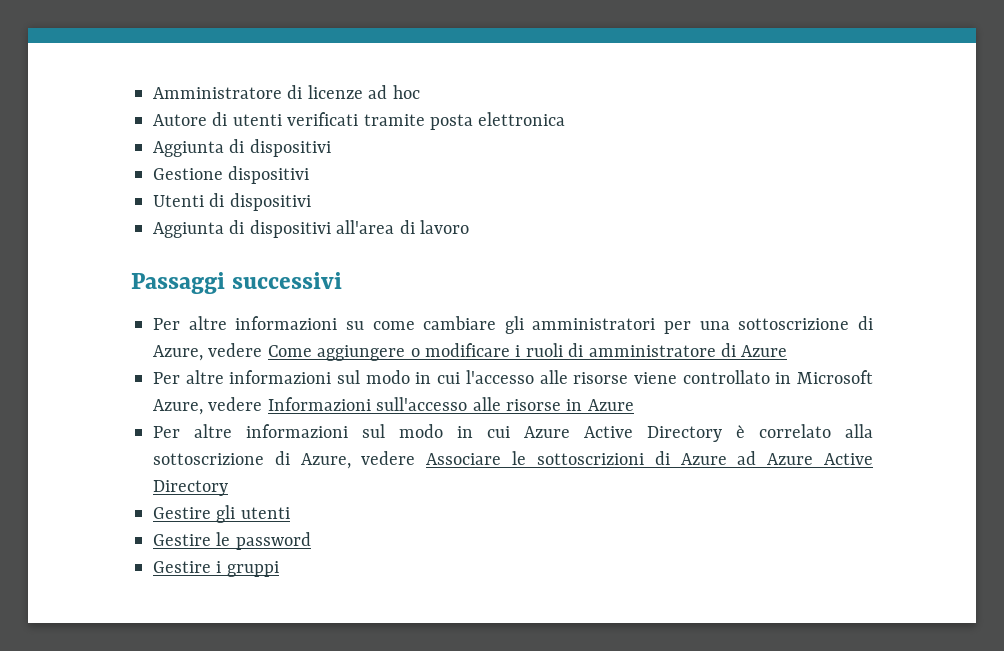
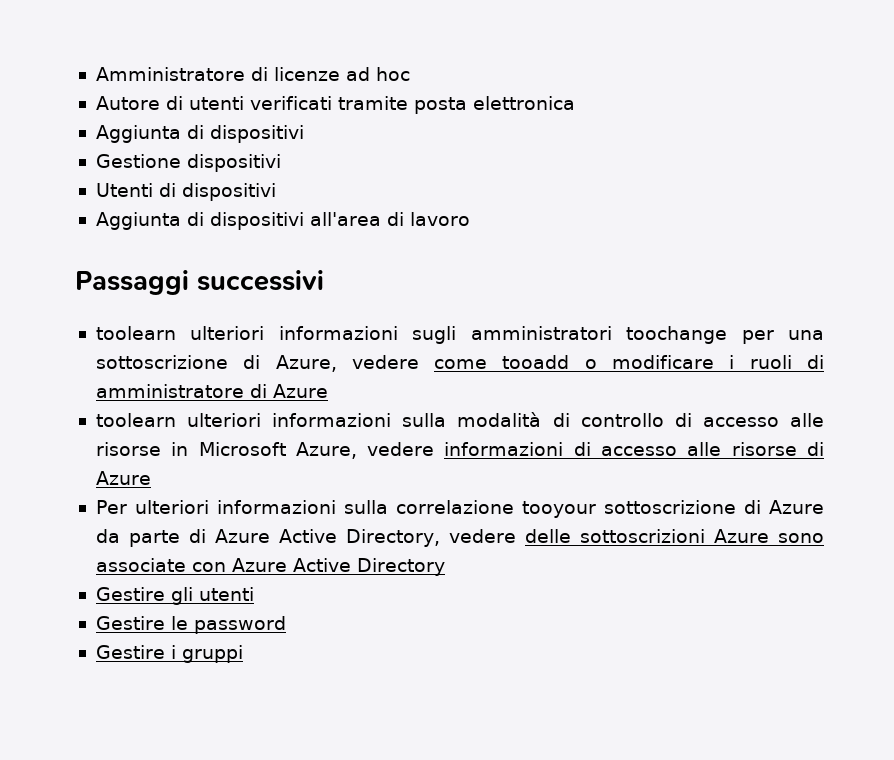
- Per altre informazioni su come cambiare gli amministratori per una sottoscrizione di Azure, vedere Come aggiungere o modificare i ruoli di amministratore di Azure
+ toolearn ulteriori informazioni sugli amministratori toochange per una sottoscrizione di Azure, vedere come tooadd o modificare i ruoli di amministratore di Azure
- Per altre informazioni sul modo in cui l'accesso alle risorse viene controllato in Microsoft Azure, vedere Informazioni sull'accesso alle risorse in Azure
- Per altre informazioni sul modo in cui Azure Active Directory è correlato alla sottoscrizione di Azure, vedere Associare le sottoscrizioni di Azure ad Azure Active Directory
+ toolearn ulteriori informazioni sulla modalità di controllo di accesso alle risorse in Microsoft Azure, vedere informazioni di accesso alle risorse di Azure
+ Per ulteriori informazioni sulla correlazione tooyour sottoscrizione di Azure da parte di Azure Active Directory, vedere delle sottoscrizioni Azure sono associate con Azure Active Directory

